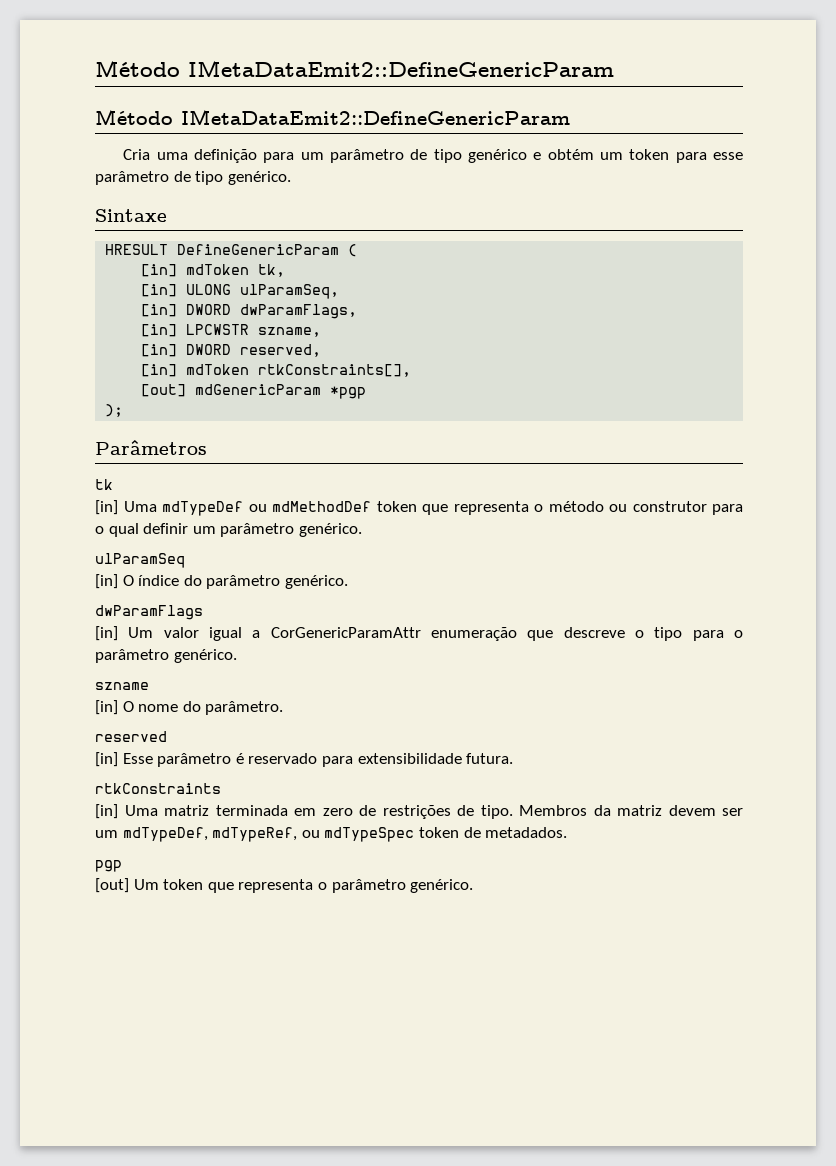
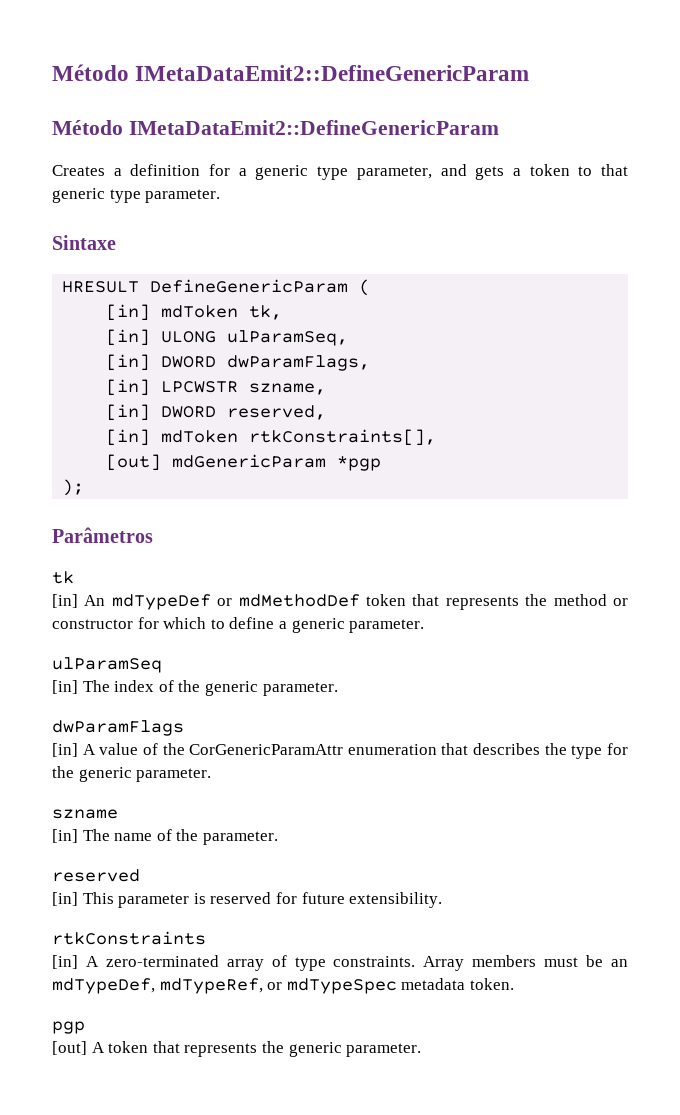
- Cria uma definição para um parâmetro de tipo genérico e obtém um token para esse parâmetro de tipo genérico.
+ Creates a definition for a generic type parameter, and gets a token to that generic type parameter.
- [in] Uma mdTypeDef ou mdMethodDef token que representa o método ou construtor para o qual definir um parâmetro genérico.
+ [in] An mdTypeDef or mdMethodDef token that represents the method or constructor for which to define a generic parameter.
  ulParamSeq
- [in] O índice do parâmetro genérico.
+ [in] The index of the generic parameter.
  dwParamFlags
- [in] Um valor igual a CorGenericParamAttr enumeração que descreve o tipo para o parâmetro genérico.
+ [in] A value of the CorGenericParamAttr enumeration that describes the type for the generic parameter.
  szname
- [in] O nome do parâmetro.
+ [in] The name of the parameter.
  reserved
- [in] Esse parâmetro é reservado para extensibilidade futura.
+ [in] This parameter is reserved for future extensibility.
  rtkConstraints
- [in] Uma matriz terminada em zero de restrições de tipo. Membros da matriz devem ser um mdTypeDef, mdTypeRef, ou mdTypeSpec token de metadados.
+ [in] A zero-terminated array of type constraints. Array members must be an mdTypeDef, mdTypeRef, or mdTypeSpec metadata token.
  pgp
- [out] Um token que representa o parâmetro genérico.
+ [out] A token that represents the generic parameter.

